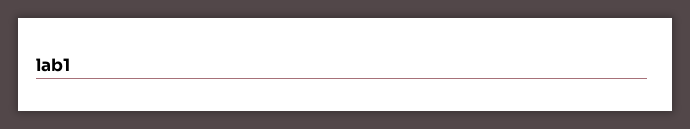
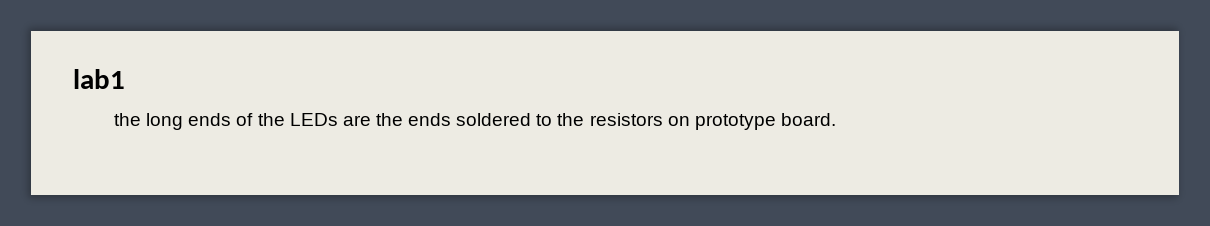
+ the long ends of the LEDs are the ends soldered to the resistors on prototype board.

